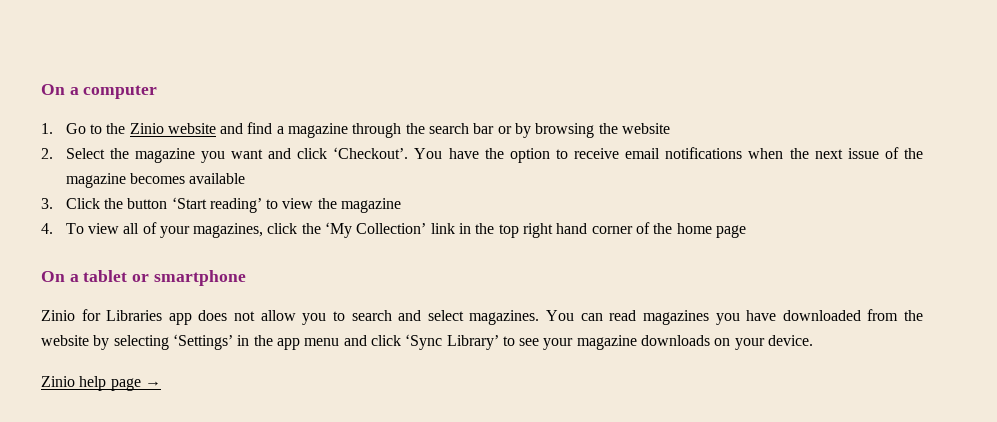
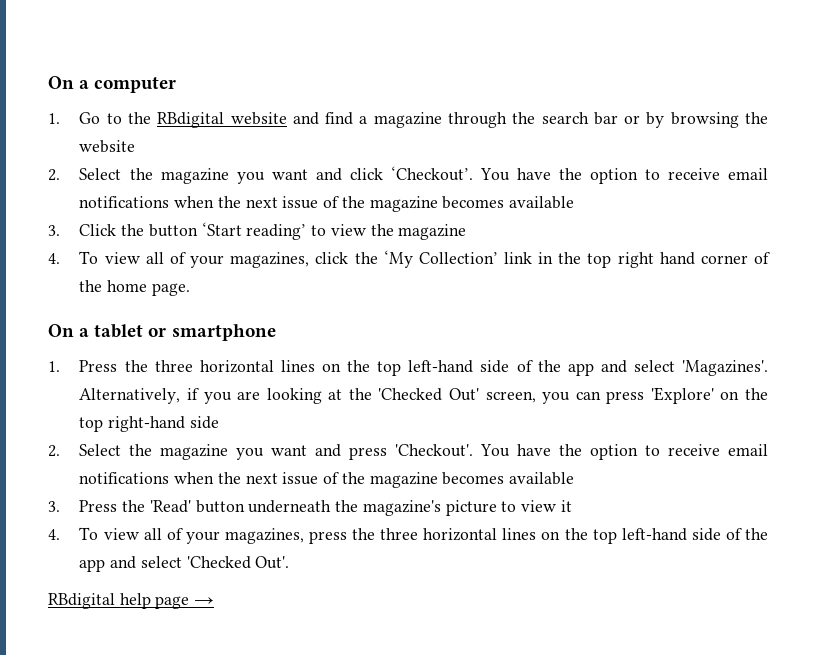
- 1. Go to the Zinio website and find a magazine through the search bar or by browsing the website
+ 1. Go to the RBdigital website and find a magazine through the search bar or by browsing the website
- 4. To view all of your magazines, click the ‘My Collection’ link in the top right hand corner of the home page
+ 4. To view all of your magazines, click the ‘My Collection’ link in the top right hand corner of the home page.
- Zinio for Libraries app does not allow you to search and select magazines. You can read magazines you have downloaded from the website by selecting ‘Settings’ in the app menu and click ‘Sync Library’ to see your magazine downloads on your device.
- Zinio help page →
+ 1. Press the three horizontal lines on the top left-hand side of the app and select 'Magazines'. Alternatively, if you are looking at the 'Checked Out' screen, you can press 'Explore' on the top right-hand side
+ 2. Select the magazine you want and press 'Checkout'. You have the option to receive email notifications when the next issue of the magazine becomes available
+ 3. Press the 'Read' button underneath the magazine's picture to view it
+ 4. To view all of your magazines, press the three horizontal lines on the top left-hand side of the app and select 'Checked Out'.
+ RBdigital help page →

